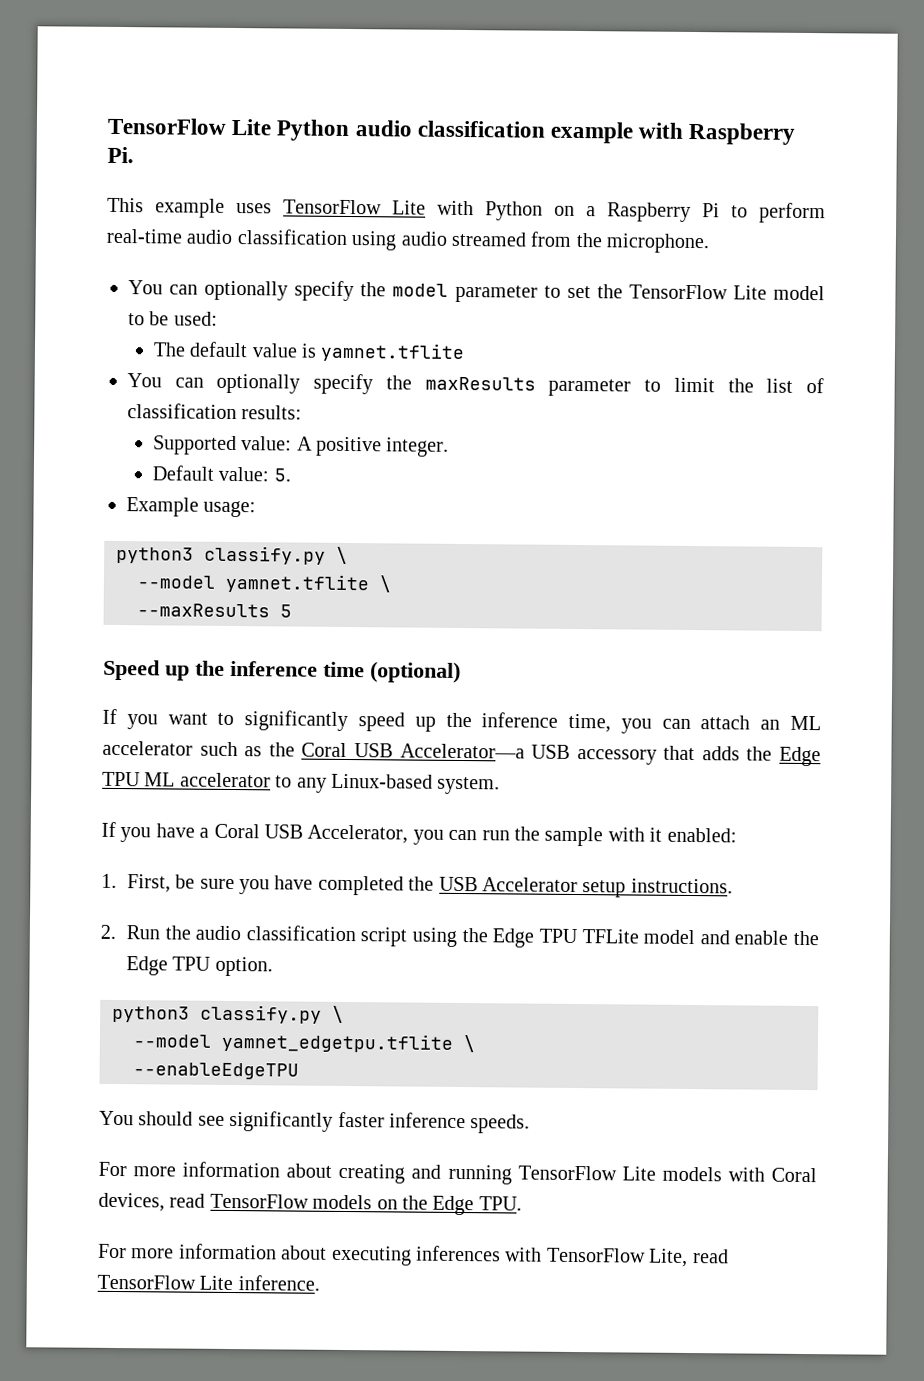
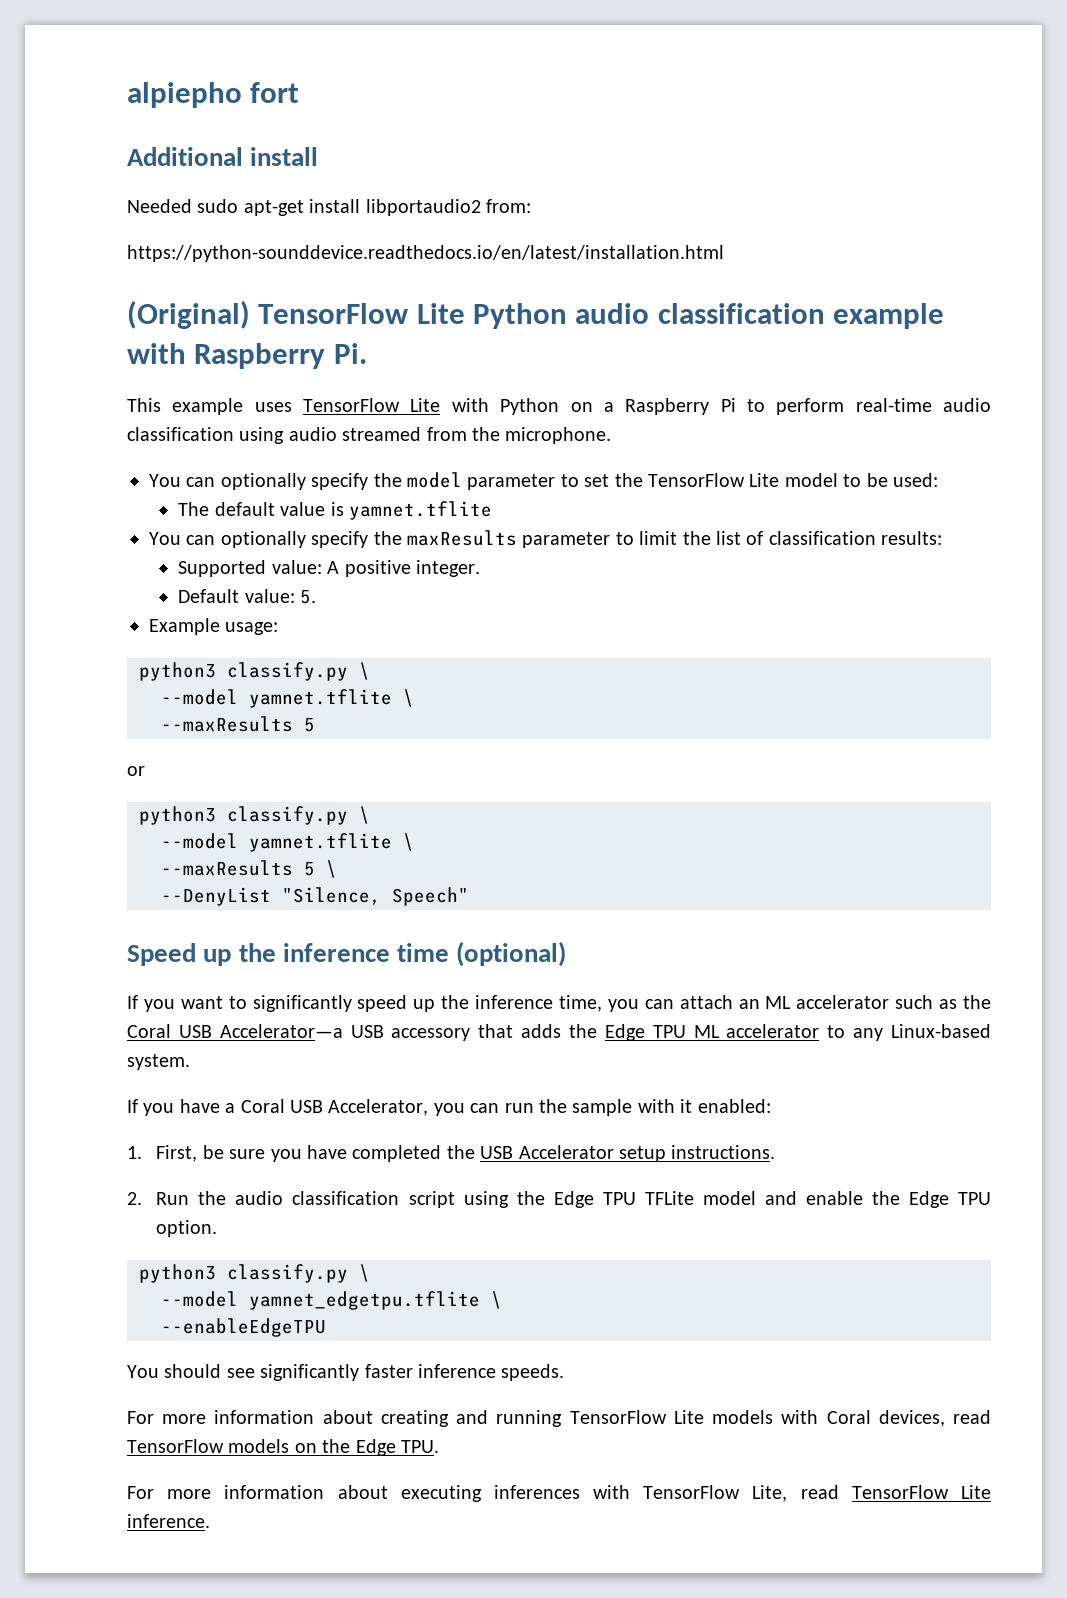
- TensorFlow Lite Python audio classification example with Raspberry Pi.
+ alpiepho fort
+ Additional install
+ Needed sudo apt-get install libportaudio2 from:
+ https://python-sounddevice.readthedocs.io/en/latest/installation.html
+ (Original) TensorFlow Lite Python audio classification example with Raspberry Pi.
+ or
+ python3 classify.py \
+ --model yamnet.tflite \
+ --maxResults 5 \
+ --DenyList "Silence, Speech"

